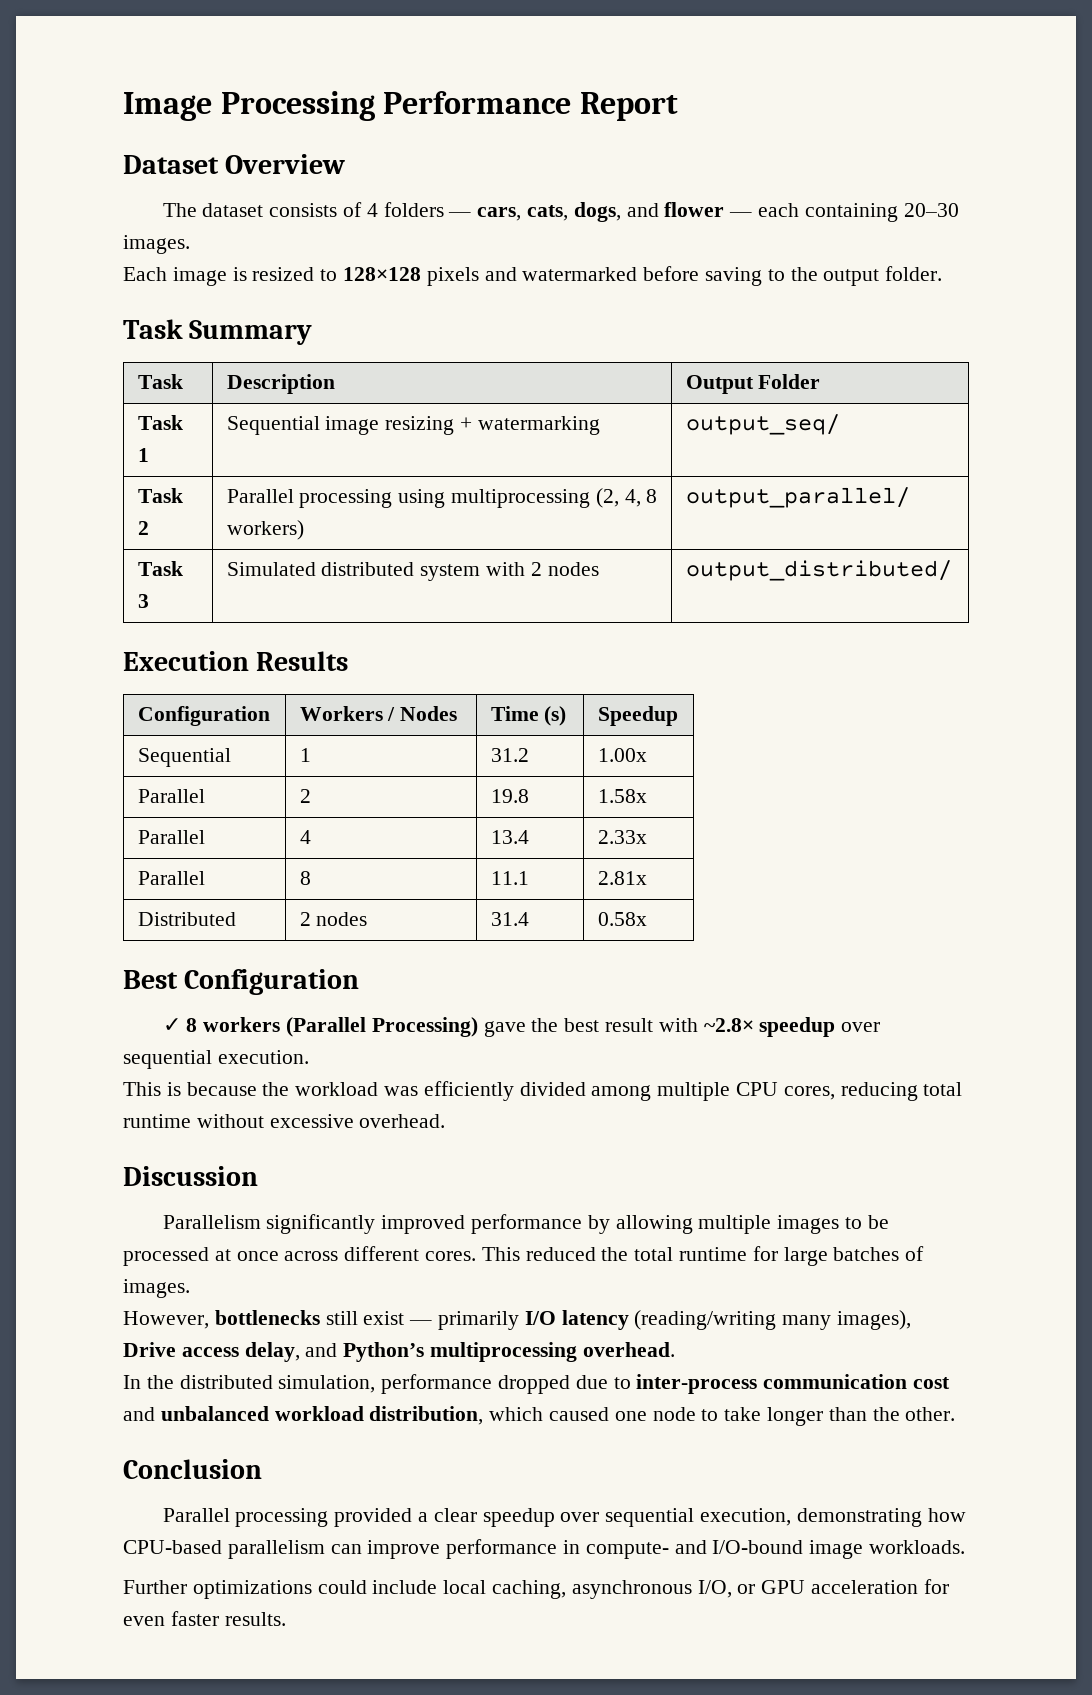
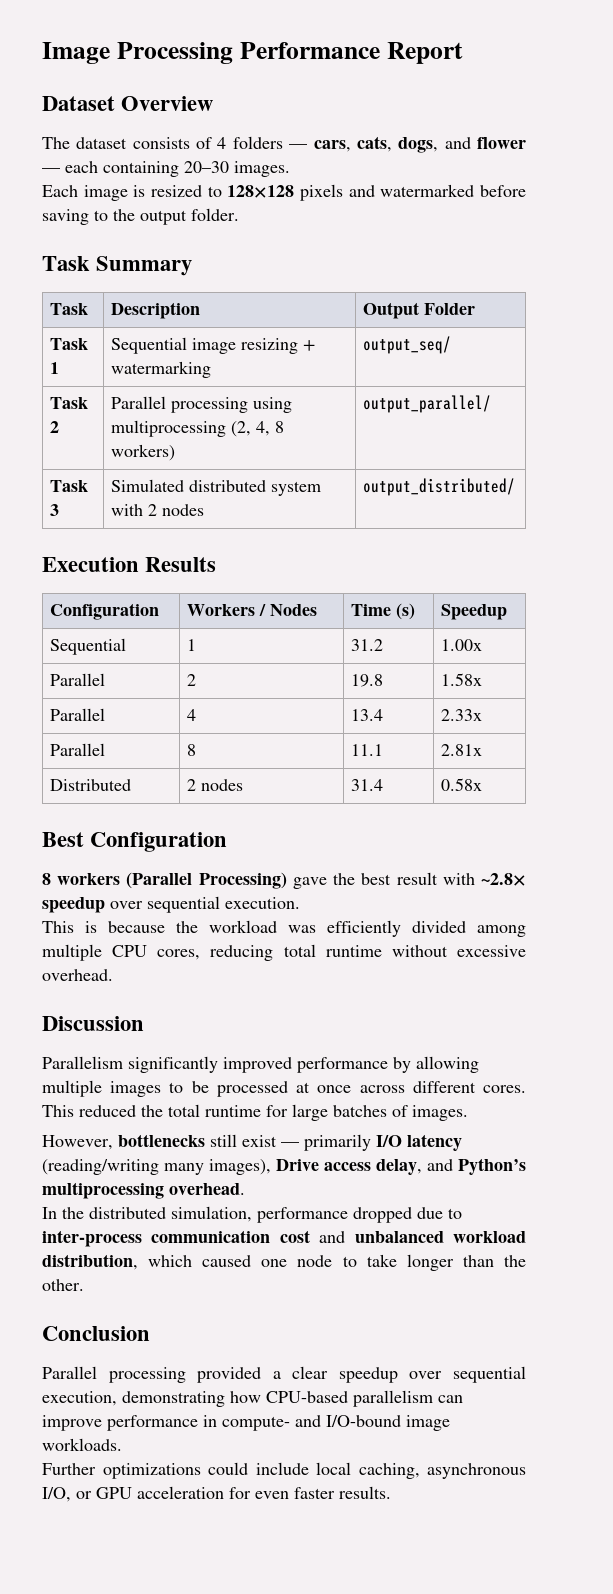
- ✓ 8 workers (Parallel Processing) gave the best result with ~2.8× speedup over sequential execution.
+ 8 workers (Parallel Processing) gave the best result with ~2.8× speedup over sequential execution.

